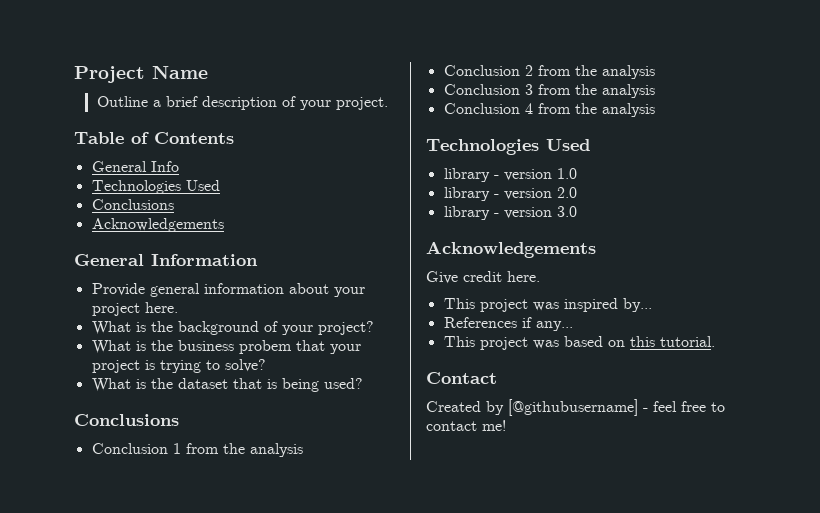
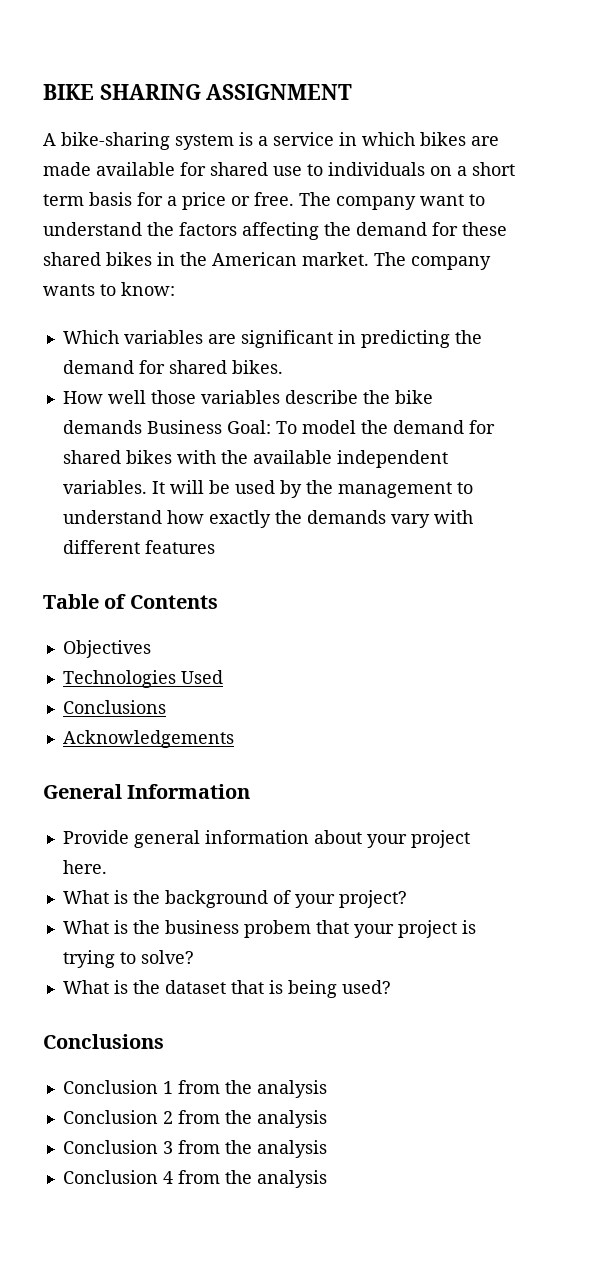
- Project Name
- Outline a brief description of your project.
+ BIKE SHARING ASSIGNMENT
+ A bike-sharing system is a service in which bikes are made available for shared use to individuals on a short term basis for a price or free. The company want to understand the factors affecting the demand for these shared bikes in the American market. The company wants to know:
+ Which variables are significant in predicting the demand for shared bikes.
+ How well those variables describe the bike demands Business Goal: To model the demand for shared bikes with the available independent variables. It will be used by the management to understand how exactly the demands vary with different features
- General Info
+ Objectives
  Conclusion 4 from the analysis
- Technologies Used
- library - version 1.0
- library - version 2.0
- library - version 3.0
- Acknowledgements
- Give credit here.
- This project was inspired by...
- References if any...
- This project was based on this tutorial.
- Contact
- Created by [@githubusername] - feel free to contact me!

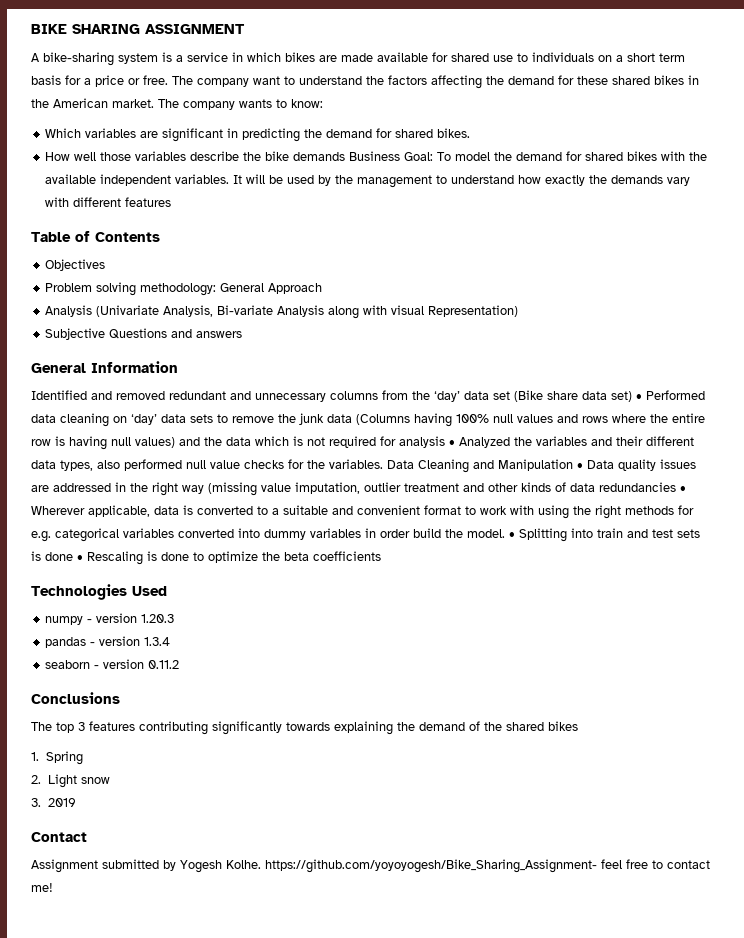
+ Problem solving methodology: General Approach
+ Analysis (Univariate Analysis, Bi-variate Analysis along with visual Representation)
+ Subjective Questions and answers
+ General Information
+ Identified and removed redundant and unnecessary columns from the ‘day’ data set (Bike share data set) • Performed data cleaning on ‘day’ data sets to remove the junk data (Columns having 100% null values and rows where the entire row is having null values) and the data which is not required for analysis • Analyzed the variables and their different data types, also performed null value checks for the variables. Data Cleaning and Manipulation • Data quality issues are addressed in the right way (missing value imputation, outlier treatment and other kinds of data redundancies • Wherever applicable, data is converted to a suitable and convenient format to work with using the right methods for e.g. categorical variables converted into dummy variables in order build the model. • Splitting into train and test sets is done • Rescaling is done to optimize the beta coefficients
  Technologies Used
+ numpy - version 1.20.3
+ pandas - version 1.3.4
+ seaborn - version 0.11.2
  Conclusions
- Acknowledgements
- General Information
- Provide general information about your project here.
- What is the background of your project?
- What is the business probem that your project is trying to solve?
- What is the dataset that is being used?
- Conclusions
- Conclusion 1 from the analysis
- Conclusion 2 from the analysis
- Conclusion 3 from the analysis
- Conclusion 4 from the analysis
+ The top 3 features contributing significantly towards explaining the demand of the shared bikes
+ 1. Spring
+ 2. Light snow
+ 3. 2019
+ Contact
+ Assignment submitted by Yogesh Kolhe. https://github.com/yoyoyogesh/Bike_Sharing_Assignment- feel free to contact me!

